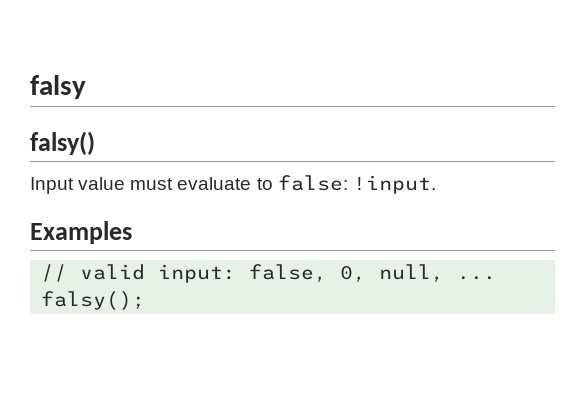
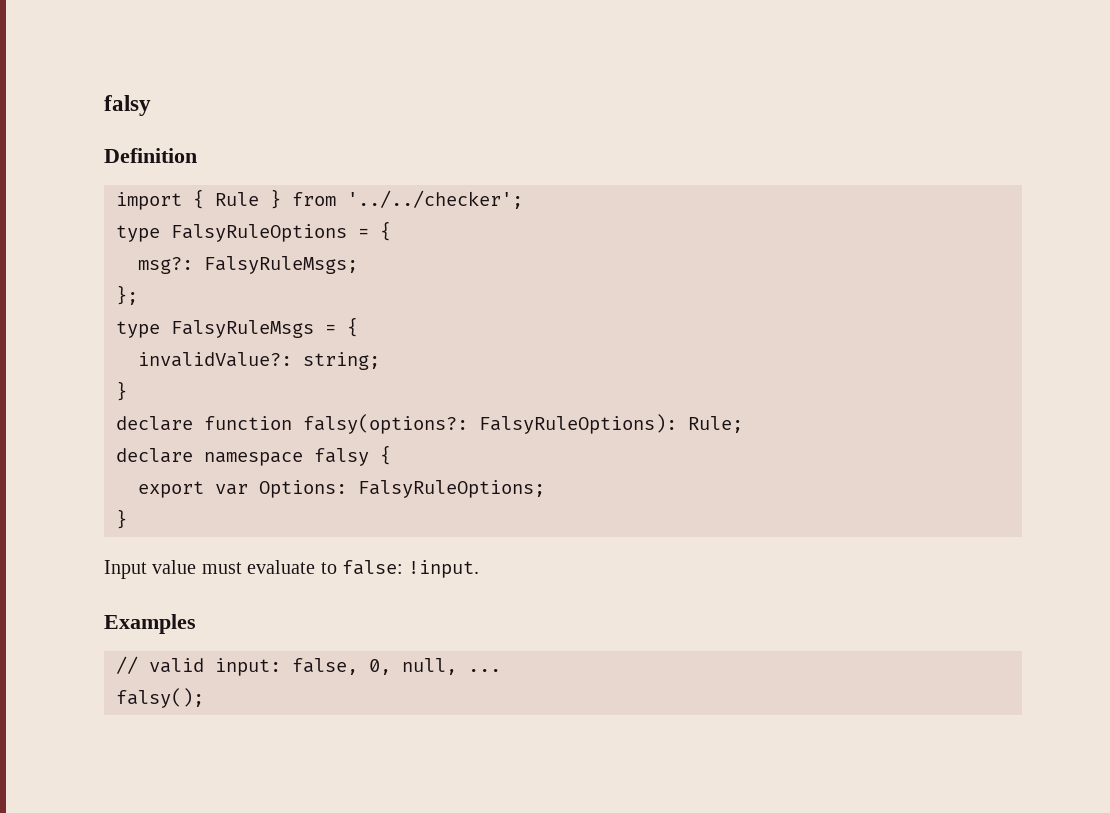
- falsy()
+ Definition
+ import { Rule } from '../../checker';
+ type FalsyRuleOptions = {
+ msg?: FalsyRuleMsgs;
+ };
+ type FalsyRuleMsgs = {
+ invalidValue?: string;
+ }
+ declare function falsy(options?: FalsyRuleOptions): Rule;
+ declare namespace falsy {
+ export var Options: FalsyRuleOptions;
+ }

